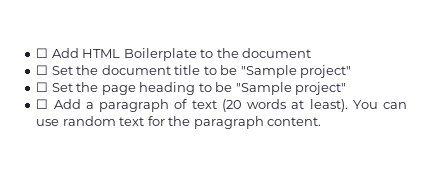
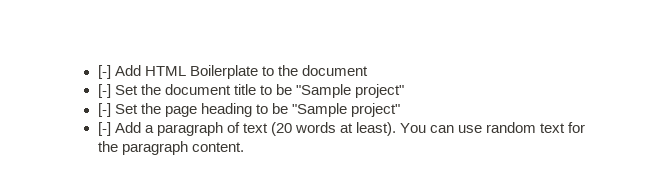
- ☐ Add HTML Boilerplate to the document
+ [-] Add HTML Boilerplate to the document
- ☐ Set the document title to be "Sample project"
+ [-] Set the document title to be "Sample project"
- ☐ Set the page heading to be "Sample project"
+ [-] Set the page heading to be "Sample project"
- ☐ Add a paragraph of text (20 words at least).
+ [-] Add a paragraph of text (20 words at least).

